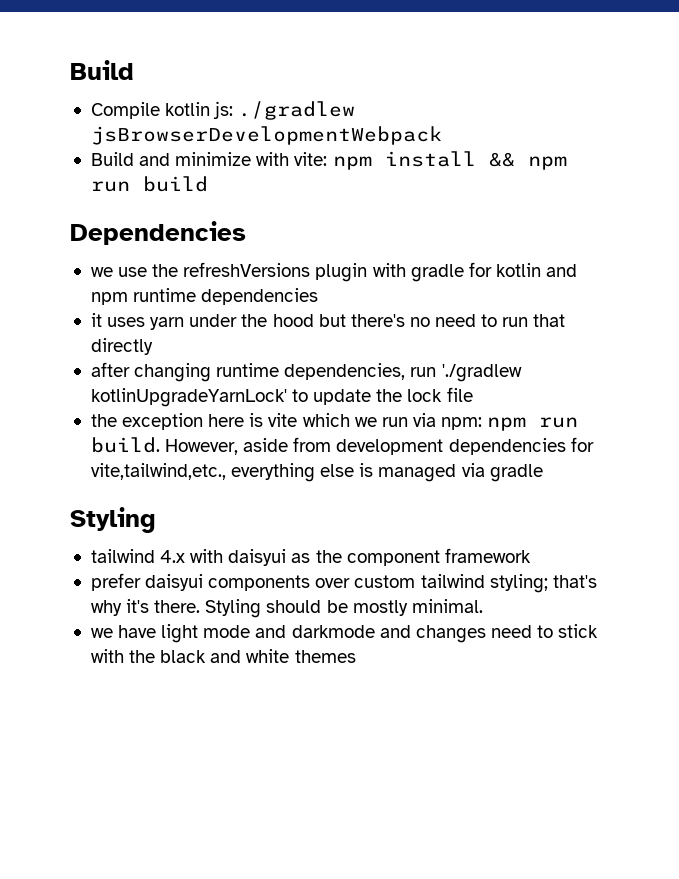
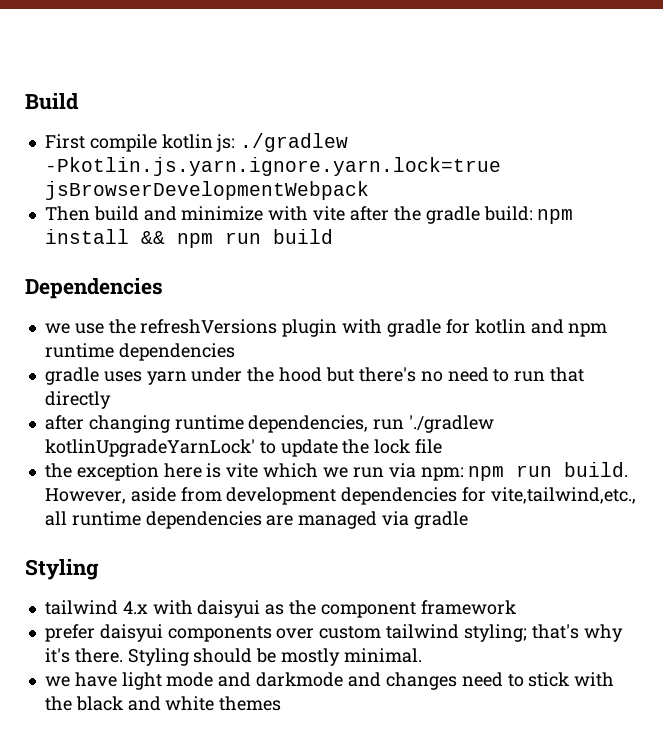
- Compile kotlin js: ./gradlew jsBrowserDevelopmentWebpack
+ First compile kotlin js: ./gradlew -Pkotlin.js.yarn.ignore.yarn.lock=true jsBrowserDevelopmentWebpack
- Build and minimize with vite: npm install && npm run build
+ Then build and minimize with vite after the gradle build: npm install && npm run build
- it uses yarn under the hood but there's no need to run that directly
+ gradle uses yarn under the hood but there's no need to run that directly
- However, aside from development dependencies for vite,tailwind,etc., everything else is managed via gradle
+ However, aside from development dependencies for vite,tailwind,etc., all runtime dependencies are managed via gradle

